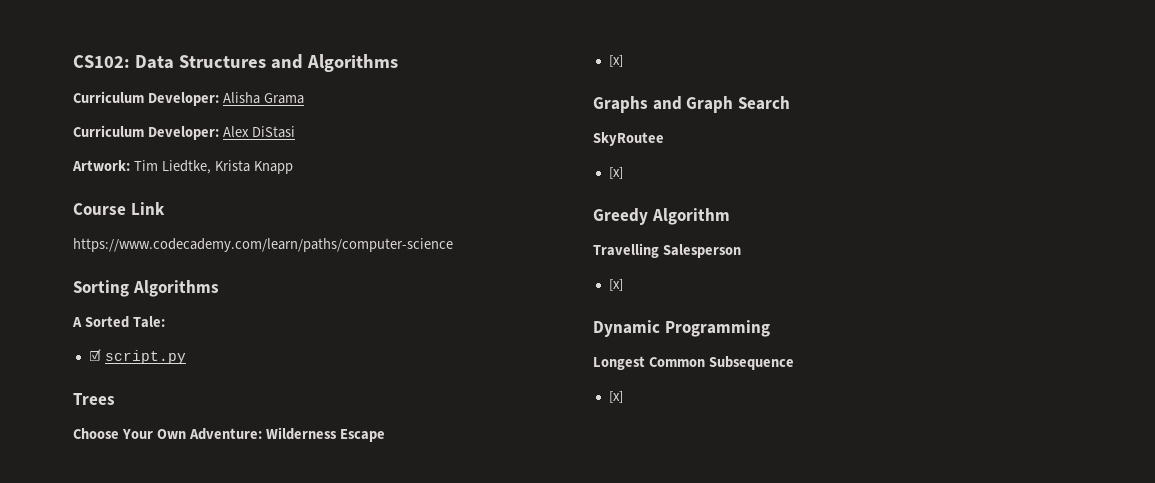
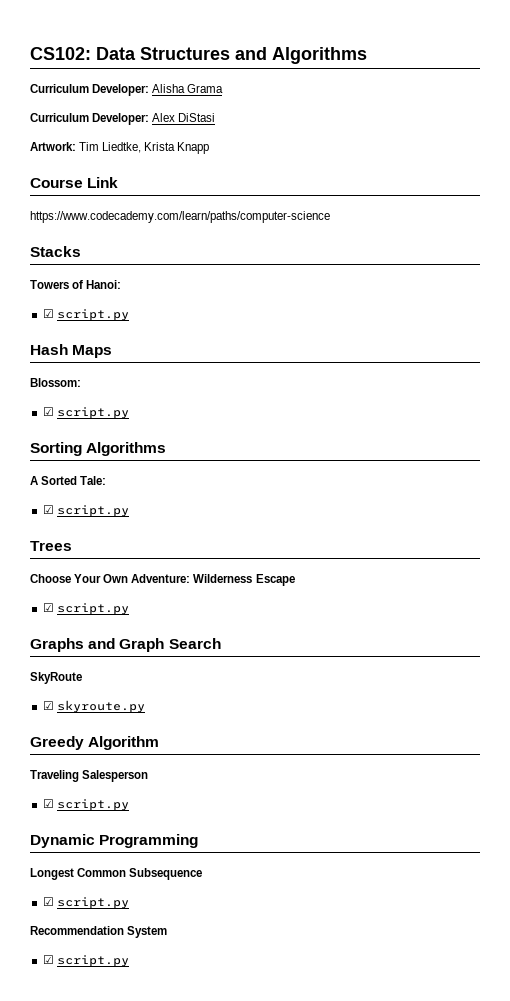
+ Stacks
+ Towers of Hanoi:
+ ☑ script.py
+ Hash Maps
+ Blossom:
+ ☑ script.py
  Choose Your Own Adventure: Wilderness Escape
- [x]
+ ☑ script.py
- SkyRoutee
- [x]
+ SkyRoute
+ ☑ skyroute.py
- Travelling Salesperson
- [x]
+ Traveling Salesperson
+ ☑ script.py
  Longest Common Subsequence
- [x]
+ ☑ script.py
+ Recommendation System
+ ☑ script.py

